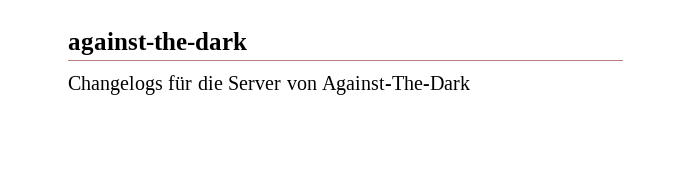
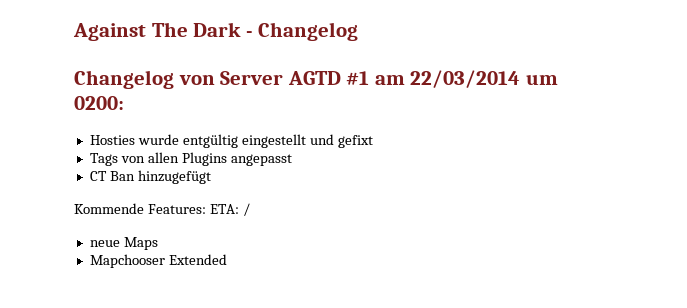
- against-the-dark
- Changelogs für die Server von Against-The-Dark
+ Against The Dark - Changelog
+ Changelog von Server AGTD #1 am 22/03/2014 um 0200:
+ Hosties wurde entgültig eingestellt und gefixt
+ Tags von allen Plugins angepasst
+ CT Ban hinzugefügt
+ Kommende Features: ETA: /
+ neue Maps
+ Mapchooser Extended

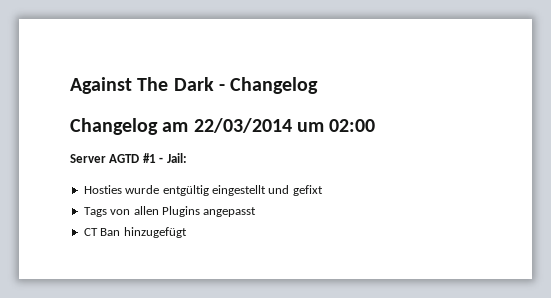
- Changelog von Server AGTD #1 am 22/03/2014 um 0200:
+ Changelog am 22/03/2014 um 02:00
+ Server AGTD #1 - Jail:
- Kommende Features: ETA: /
- neue Maps
- Mapchooser Extended

